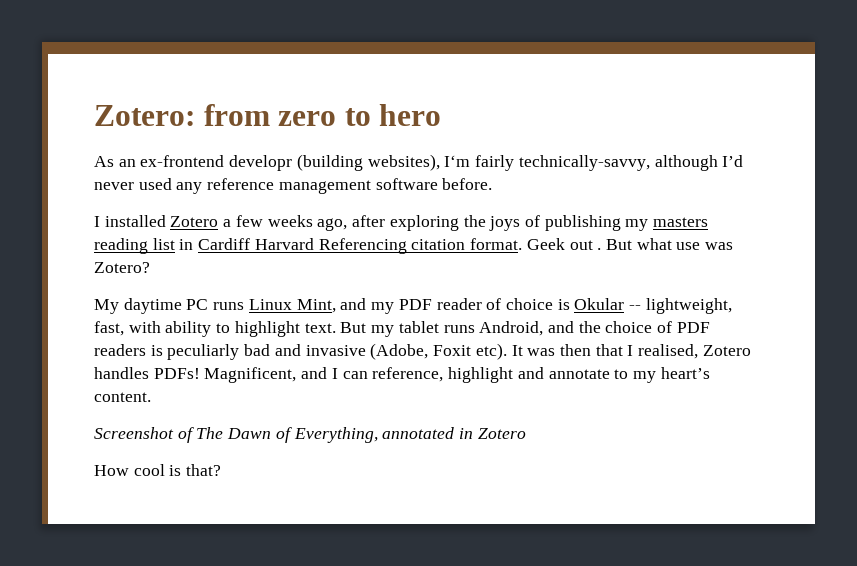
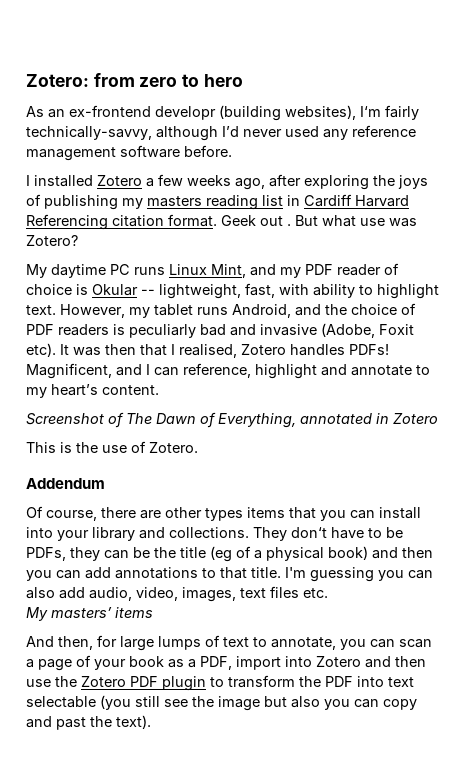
- But my tablet runs Android, and the choice of PDF readers is peculiarly bad and invasive (Adobe, Foxit etc).
+ However, my tablet runs Android, and the choice of PDF readers is peculiarly bad and invasive (Adobe, Foxit etc).
- How cool is that?
+ This is the use of Zotero.
+ Addendum
+ Of course, there are other types items that you can install into your library and collections. They don‘t have to be PDFs, they can be the title (eg of a physical book) and then you can add annotations to that title. I'm guessing you can also add audio, video, images, text files etc.
+ My masters’ items
+ And then, for large lumps of text to annotate, you can scan a page of your book as a PDF, import into Zotero and then use the Zotero PDF plugin to transform the PDF into text selectable (you still see the image but also you can copy and past the text).

